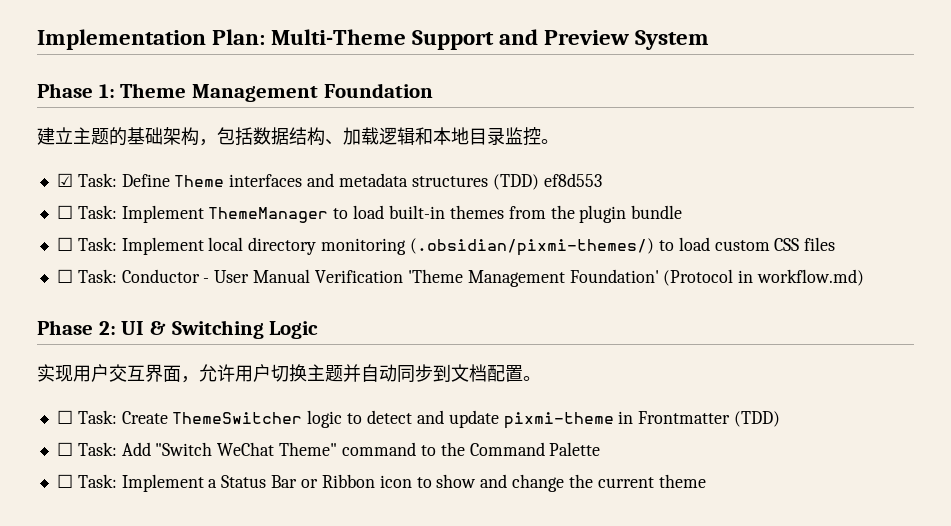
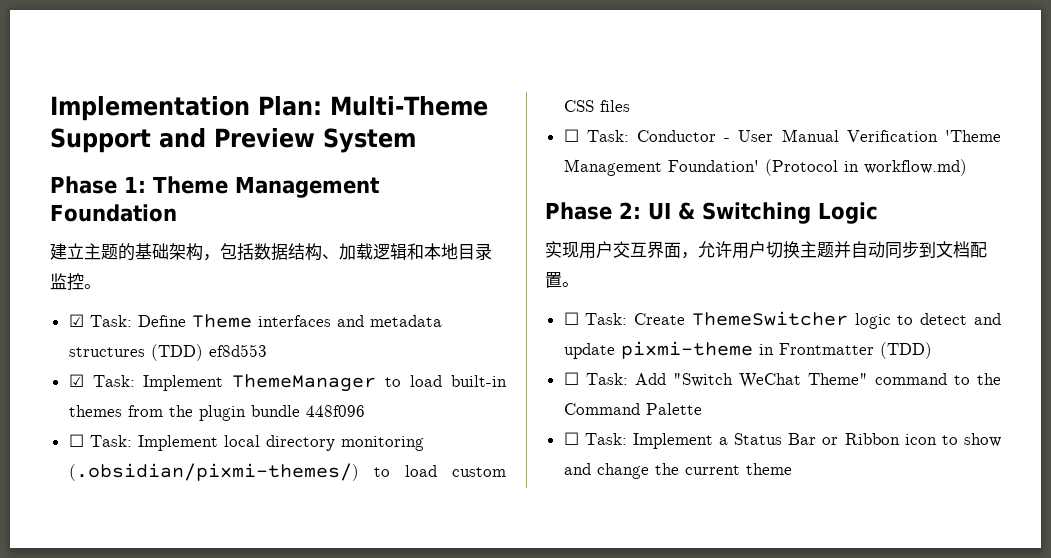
- ☐ Task: Implement ThemeManager to load built-in themes from the plugin bundle
+ ☑ Task: Implement ThemeManager to load built-in themes from the plugin bundle 448f096

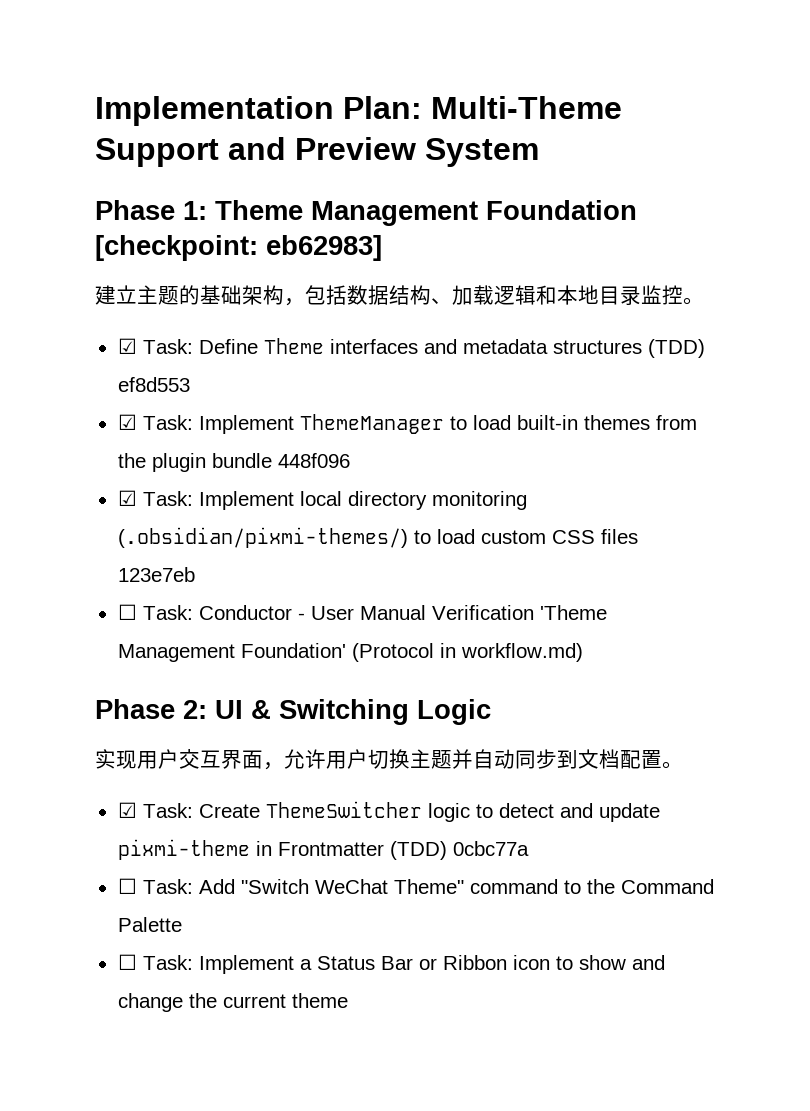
- Phase 1: Theme Management Foundation
+ Phase 1: Theme Management Foundation [checkpoint: eb62983]
- ☐ Task: Implement local directory monitoring (.obsidian/pixmi-themes/) to load custom CSS files
+ ☑ Task: Implement local directory monitoring (.obsidian/pixmi-themes/) to load custom CSS files 123e7eb
- ☐ Task: Create ThemeSwitcher logic to detect and update pixmi-theme in Frontmatter (TDD)
+ ☑ Task: Create ThemeSwitcher logic to detect and update pixmi-theme in Frontmatter (TDD) 0cbc77a

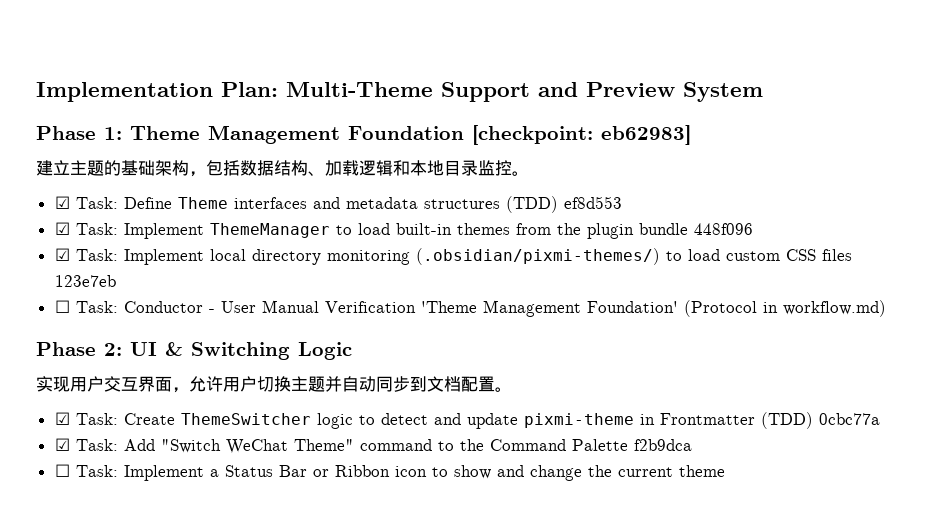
- ☐ Task: Add "Switch WeChat Theme" command to the Command Palette
+ ☑ Task: Add "Switch WeChat Theme" command to the Command Palette f2b9dca

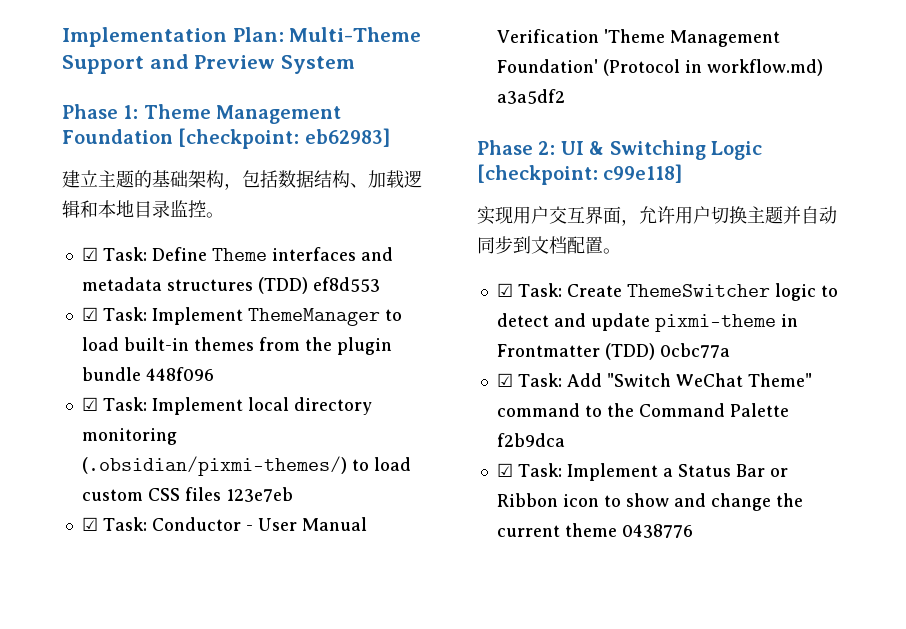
- ☐ Task: Conductor - User Manual Verification 'Theme Management Foundation' (Protocol in workflow.md)
+ ☑ Task: Conductor - User Manual Verification 'Theme Management Foundation' (Protocol in workflow.md) a3a5df2
- Phase 2: UI & Switching Logic
+ Phase 2: UI & Switching Logic [checkpoint: c99e118]
- ☐ Task: Implement a Status Bar or Ribbon icon to show and change the current theme
+ ☑ Task: Implement a Status Bar or Ribbon icon to show and change the current theme 0438776

